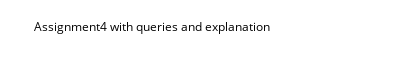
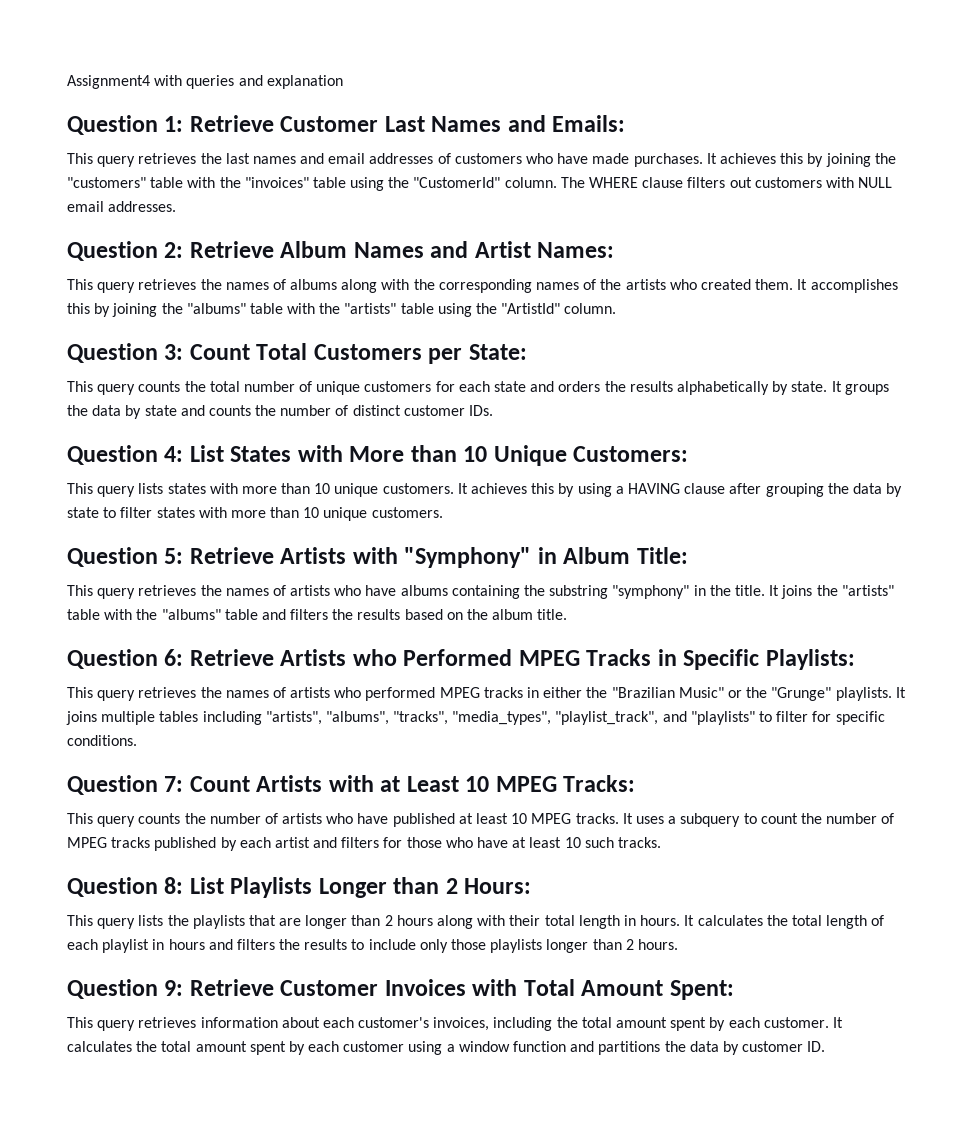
+ Question 1: Retrieve Customer Last Names and Emails:
+ This query retrieves the last names and email addresses of customers who have made purchases. It achieves this by joining the "customers" table with the "invoices" table using the "CustomerId" column. The WHERE clause filters out customers with NULL email addresses.
+ Question 2: Retrieve Album Names and Artist Names:
+ This query retrieves the names of albums along with the corresponding names of the artists who created them. It accomplishes this by joining the "albums" table with the "artists" table using the "ArtistId" column.
+ Question 3: Count Total Customers per State:
+ This query counts the total number of unique customers for each state and orders the results alphabetically by state. It groups the data by state and counts the number of distinct customer IDs.
+ Question 4: List States with More than 10 Unique Customers:
+ This query lists states with more than 10 unique customers. It achieves this by using a HAVING clause after grouping the data by state to filter states with more than 10 unique customers.
+ Question 5: Retrieve Artists with "Symphony" in Album Title:
+ This query retrieves the names of artists who have albums containing the substring "symphony" in the title. It joins the "artists" table with the "albums" table and filters the results based on the album title.
+ Question 6: Retrieve Artists who Performed MPEG Tracks in Specific Playlists:
+ This query retrieves the names of artists who performed MPEG tracks in either the "Brazilian Music" or the "Grunge" playlists. It joins multiple tables including "artists", "albums", "tracks", "media_types", "playlist_track", and "playlists" to filter for specific conditions.
+ Question 7: Count Artists with at Least 10 MPEG Tracks:
+ This query counts the number of artists who have published at least 10 MPEG tracks. It uses a subquery to count the number of MPEG tracks published by each artist and filters for those who have at least 10 such tracks.
+ Question 8: List Playlists Longer than 2 Hours:
+ This query lists the playlists that are longer than 2 hours along with their total length in hours. It calculates the total length of each playlist in hours and filters the results to include only those playlists longer than 2 hours.
+ Question 9: Retrieve Customer Invoices with Total Amount Spent:
+ This query retrieves information about each customer's invoices, including the total amount spent by each customer. It calculates the total amount spent by each customer using a window function and partitions the data by customer ID.

